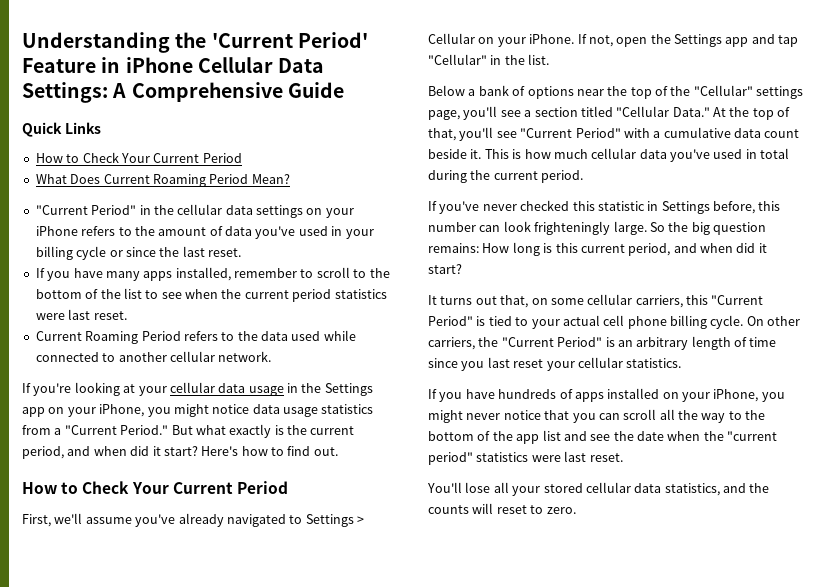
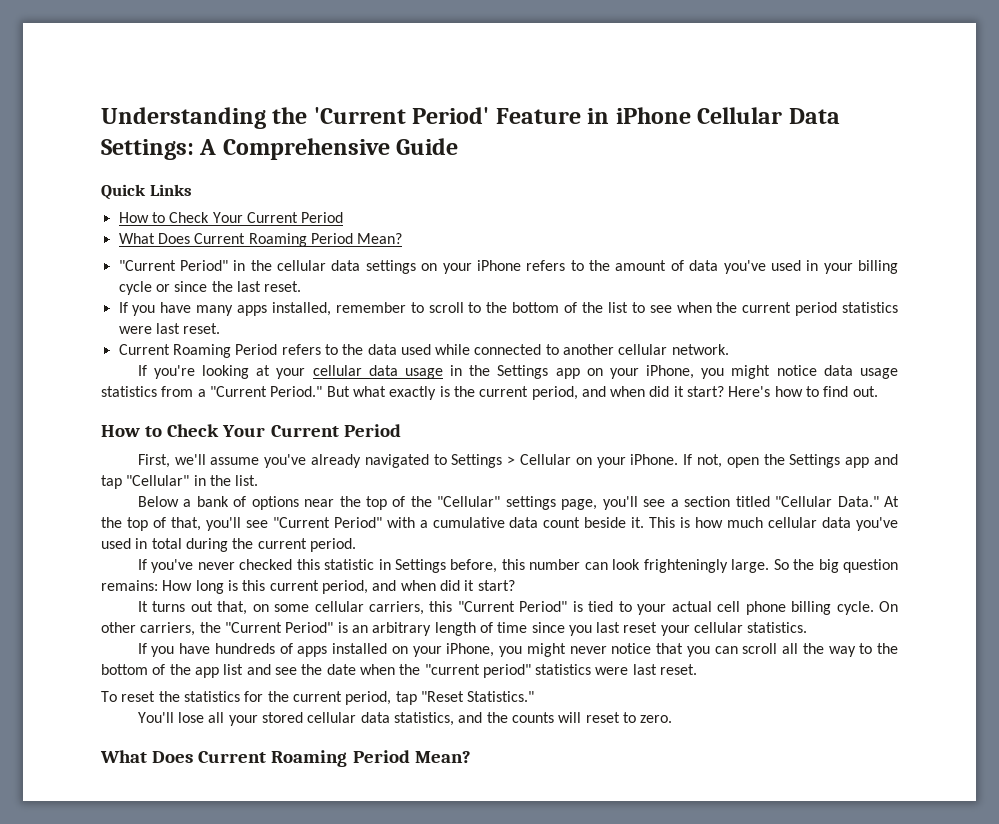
+ To reset the statistics for the current period, tap "Reset Statistics."
  You'll lose all your stored cellular data statistics, and the counts will reset to zero.
+ What Does Current Roaming Period Mean?

